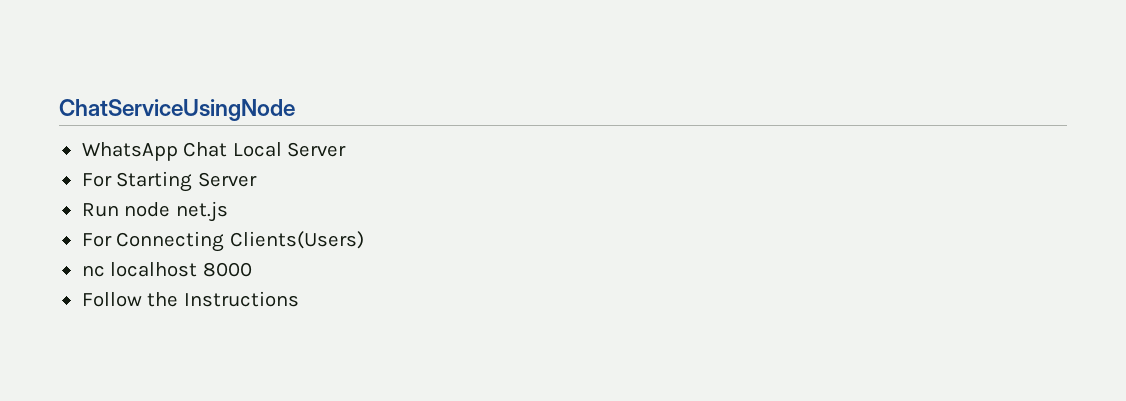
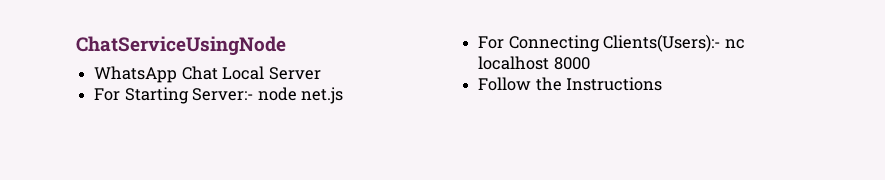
- For Starting Server
- Run node net.js
+ For Starting Server:- node net.js
- For Connecting Clients(Users)
- nc localhost 8000
+ For Connecting Clients(Users):- nc localhost 8000

